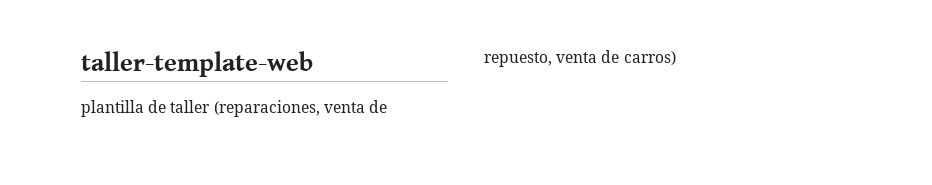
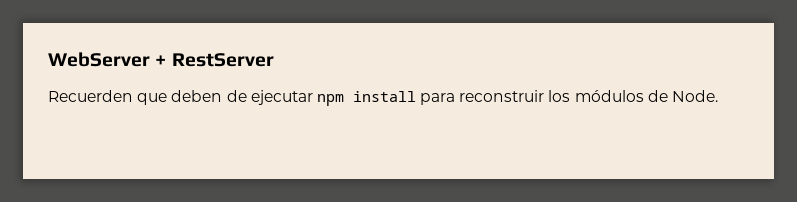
- taller-template-web
- plantilla de taller (reparaciones, venta de repuesto, venta de carros)
+ WebServer + RestServer
+ Recuerden que deben de ejecutar npm install para reconstruir los módulos de Node.

